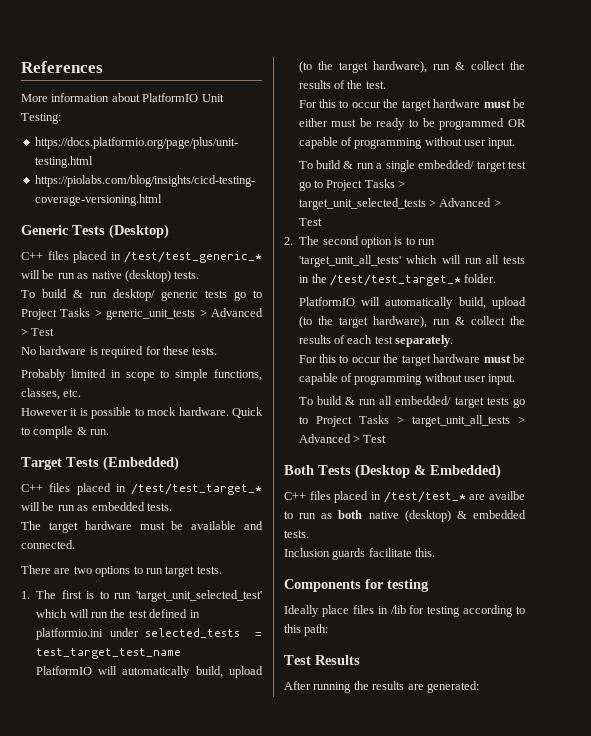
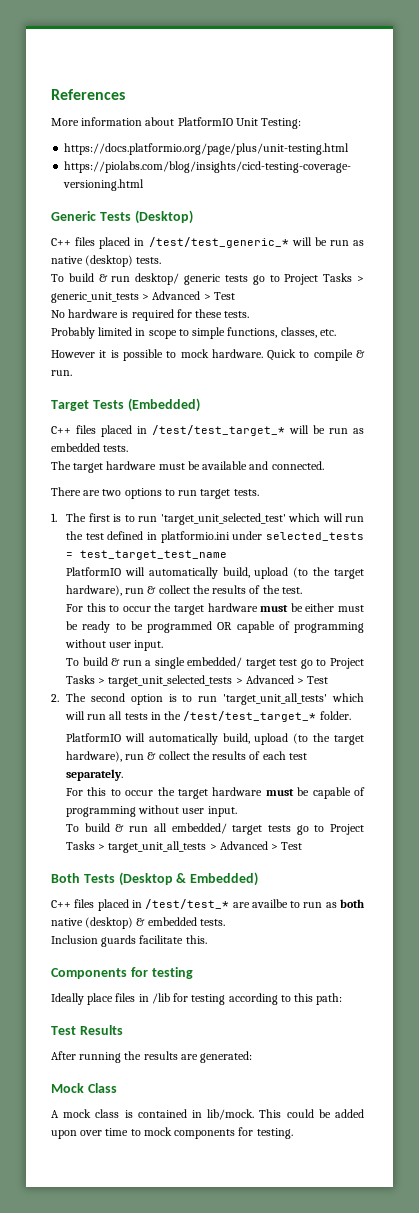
+ Mock Class
+ A mock class is contained in lib/mock. This could be added upon over time to mock components for testing.

